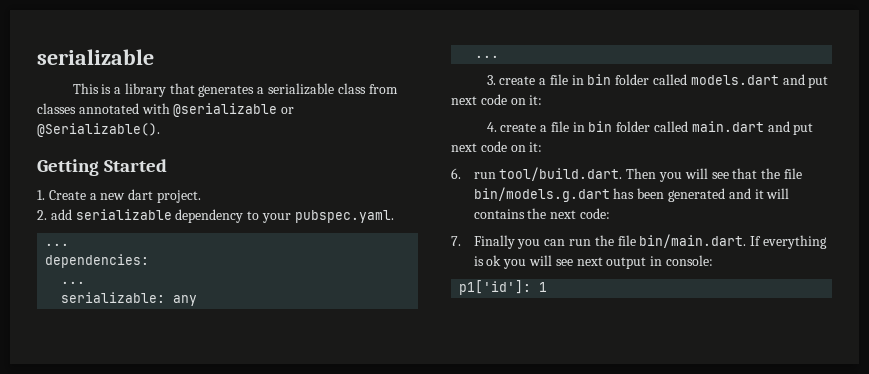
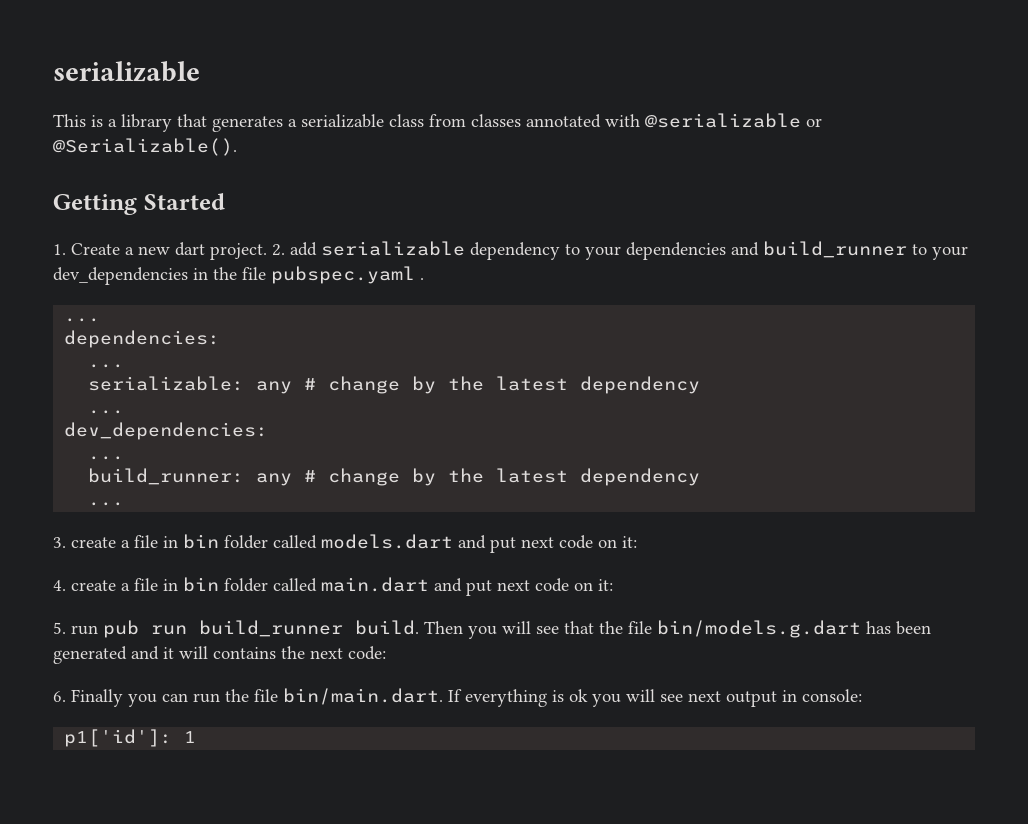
- 1. Create a new dart project.
- 2. add serializable dependency to your pubspec.yaml.
+ 1. Create a new dart project. 2. add serializable dependency to your dependencies and build_runner to your dev_dependencies in the file pubspec.yaml .
- serializable: any
+ serializable: any # change by the latest dependency
+ ...
+ dev_dependencies:
+ ...
+ build_runner: any # change by the latest dependency
- 6. run tool/build.dart. Then you will see that the file bin/models.g.dart has been generated and it will contains the next code:
+ 5. run pub run build_runner build. Then you will see that the file bin/models.g.dart has been generated and it will contains the next code:
- 7. Finally you can run the file bin/main.dart. If everything is ok you will see next output in console:
+ 6. Finally you can run the file bin/main.dart. If everything is ok you will see next output in console:

